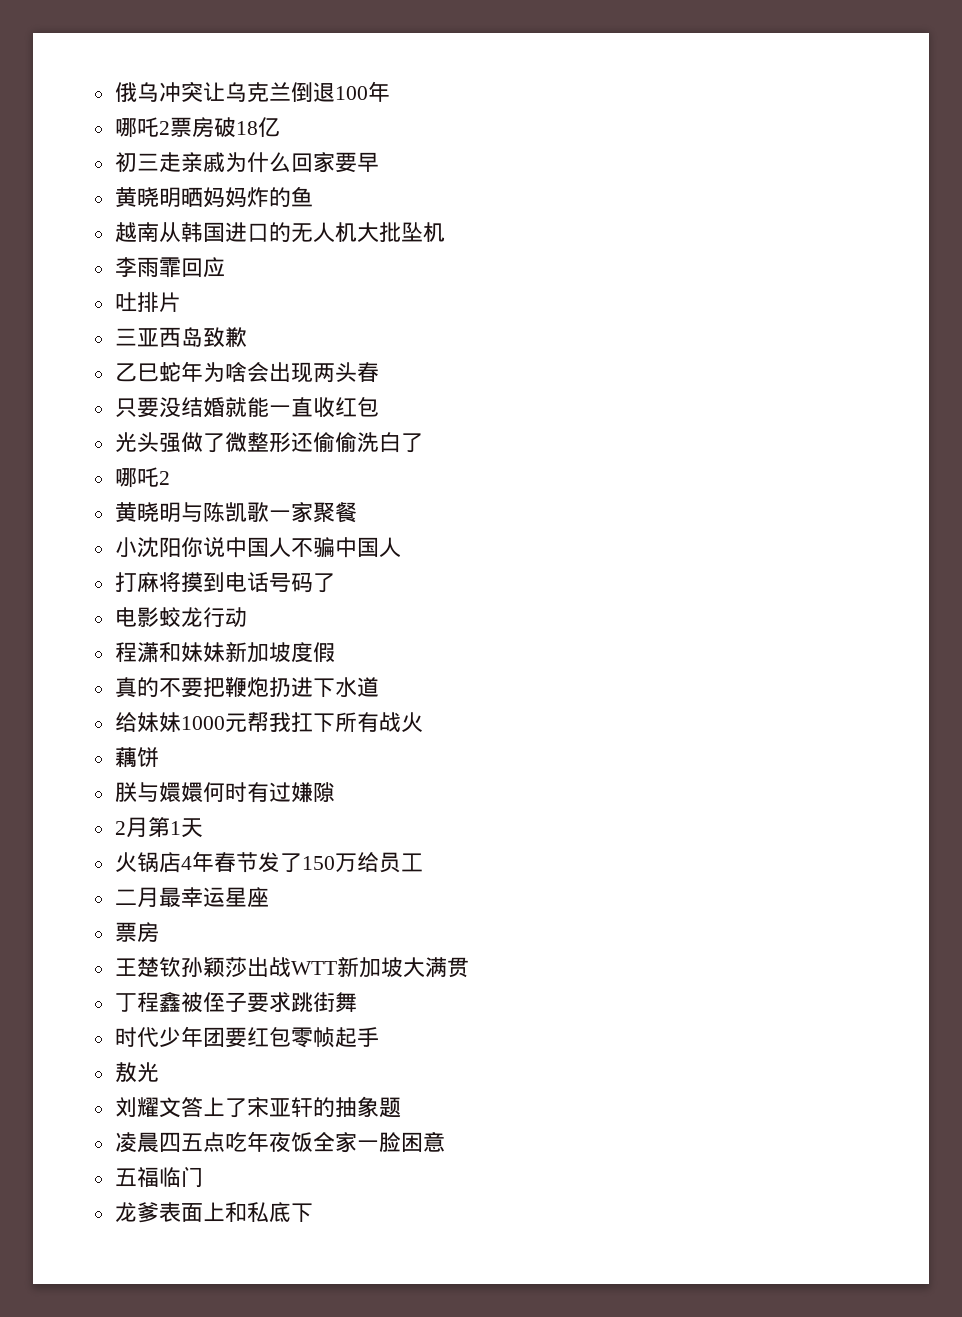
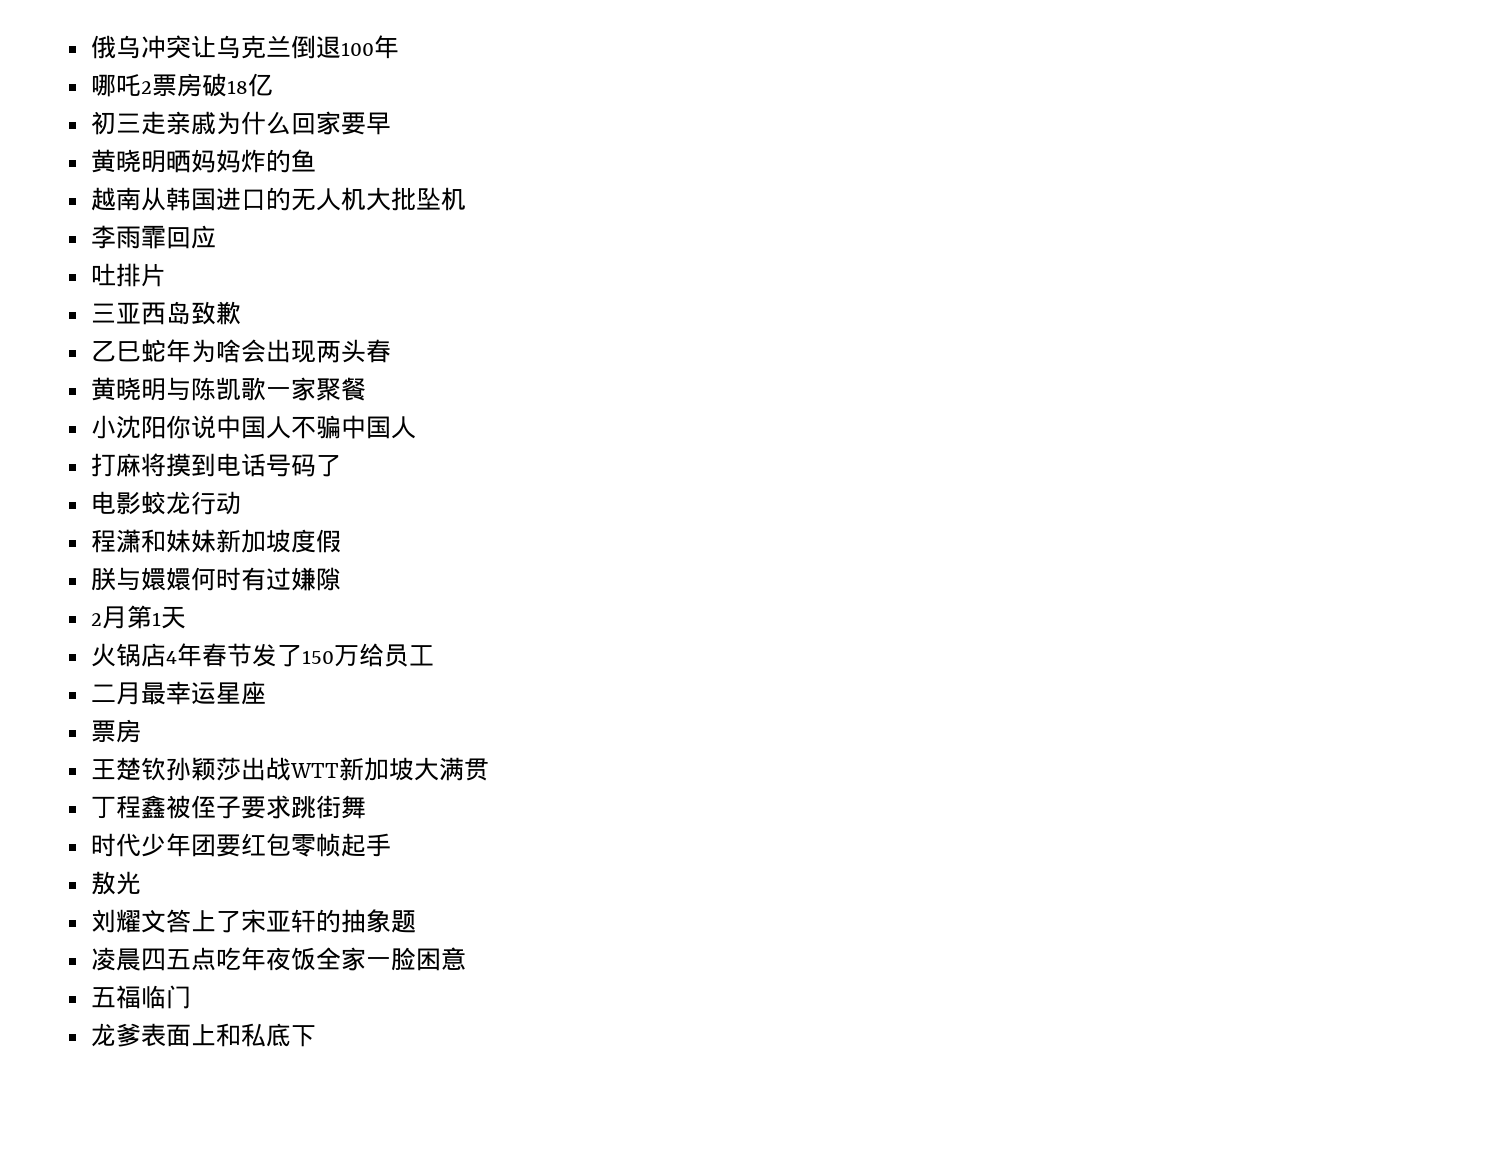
- 只要没结婚就能一直收红包
- 光头强做了微整形还偷偷洗白了
- 哪吒2
- 真的不要把鞭炮扔进下水道
- 给妹妹1000元帮我扛下所有战火
- 藕饼

